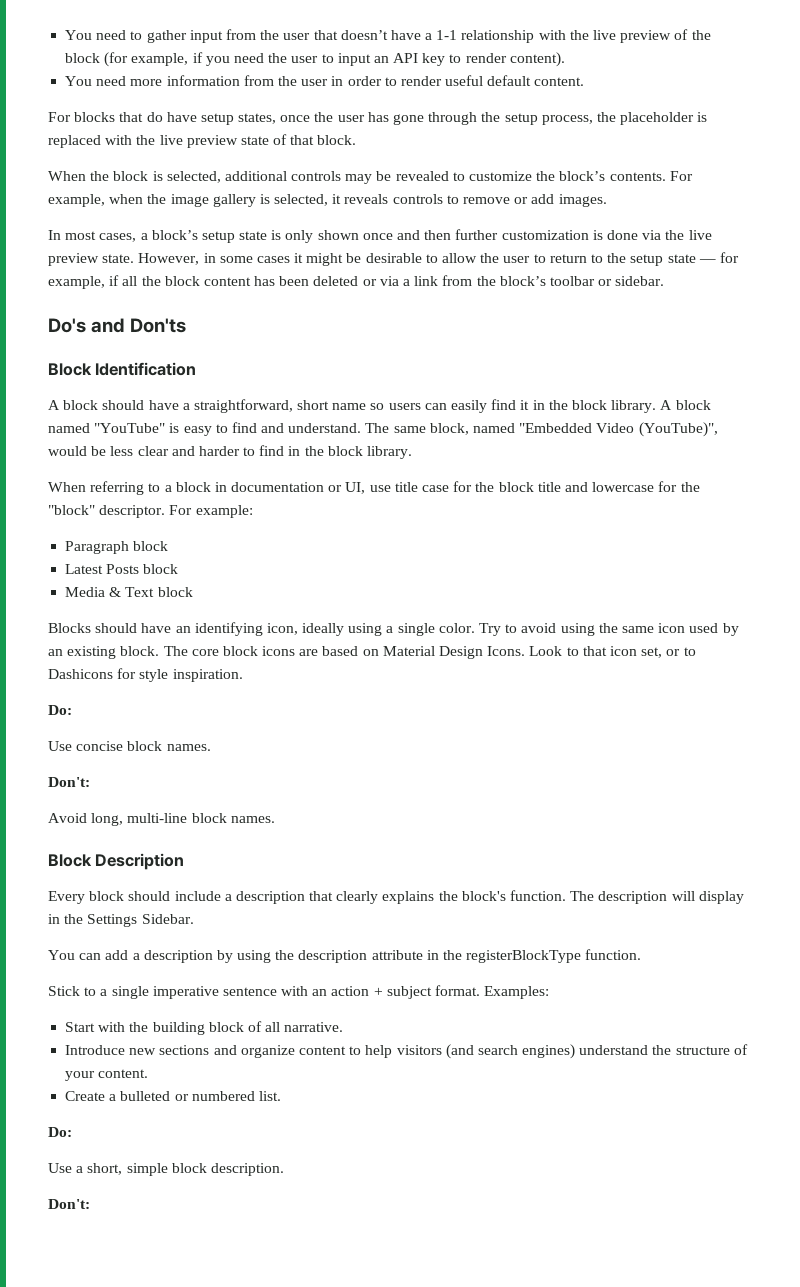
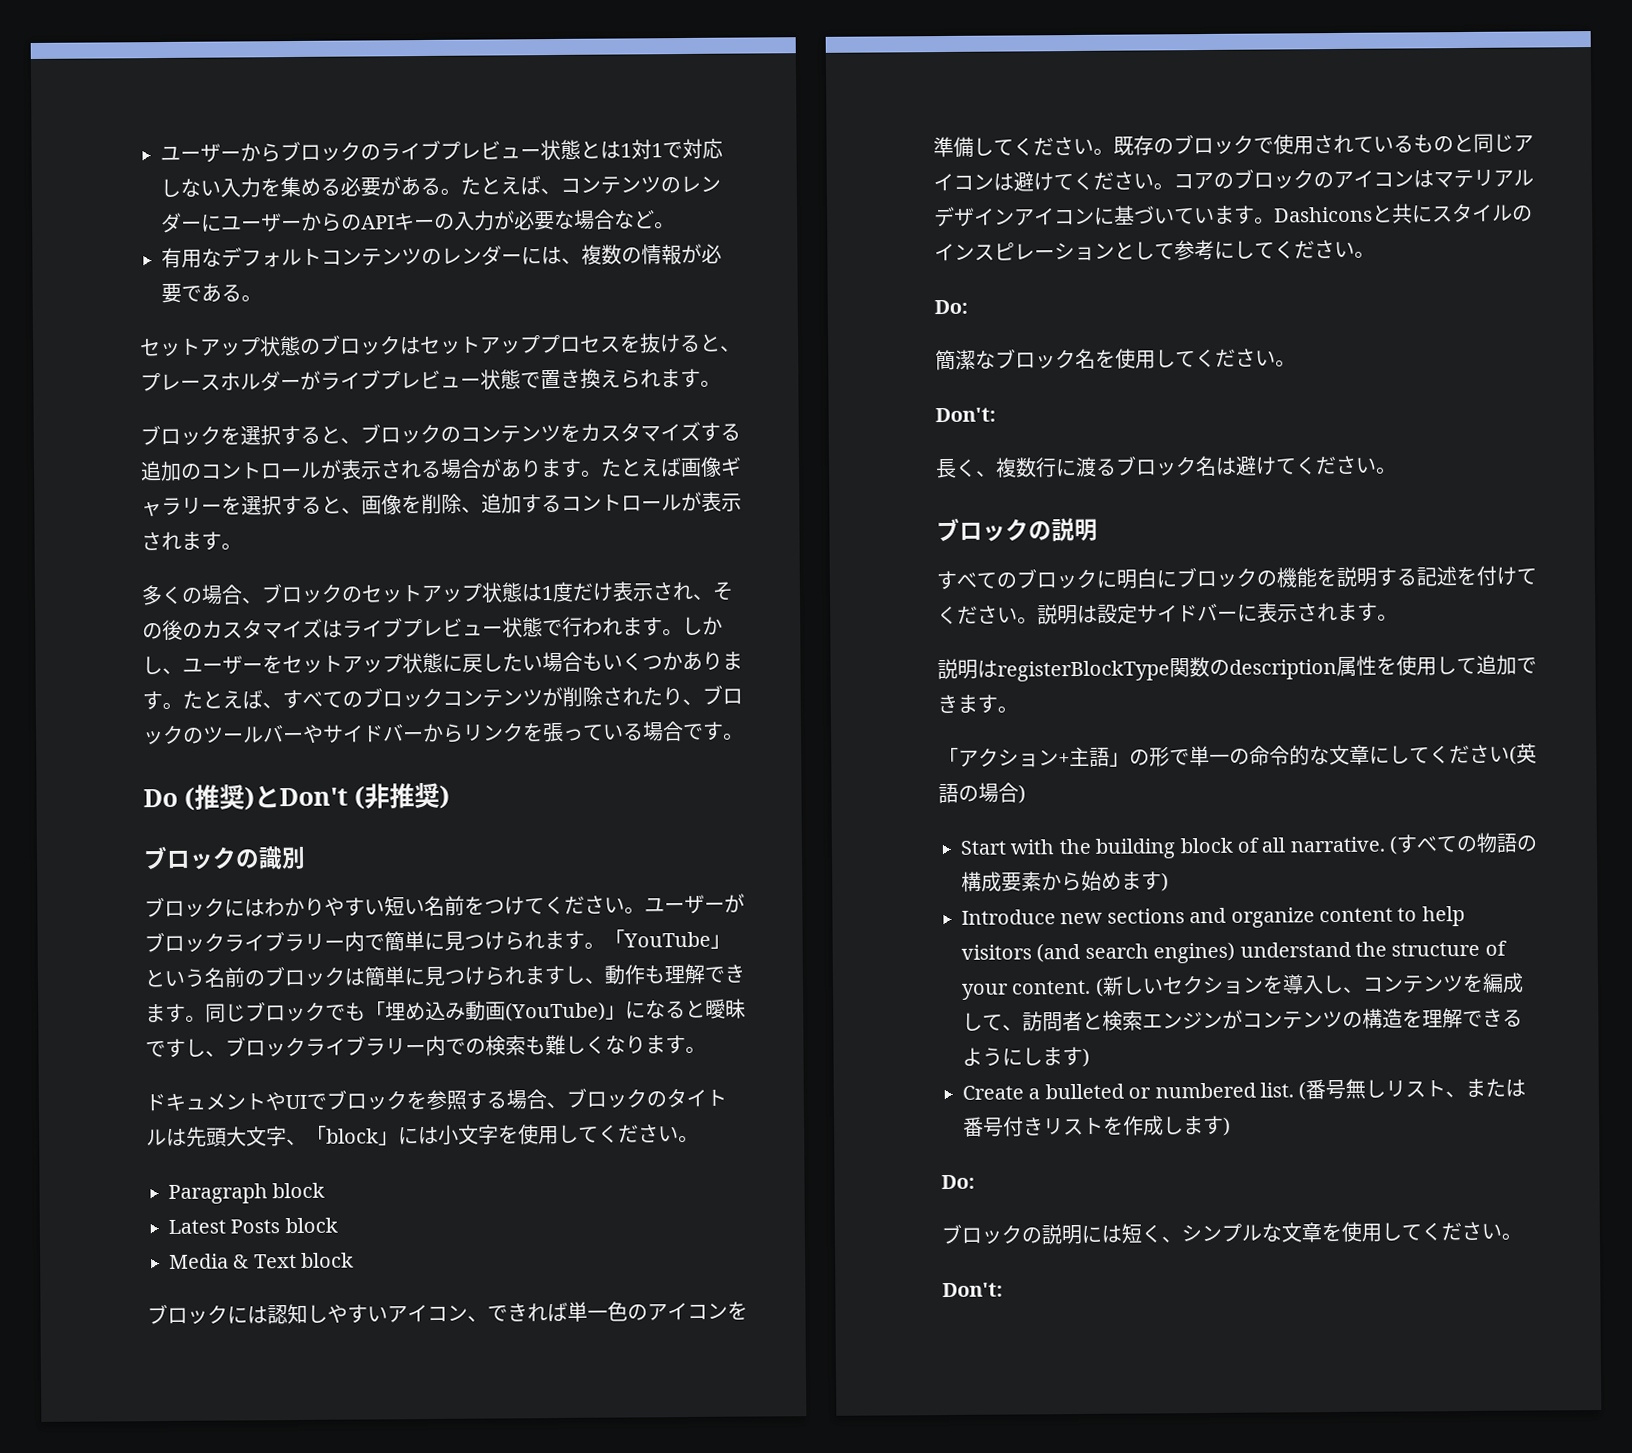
- You need to gather input from the user that doesn’t have a 1-1 relationship with the live preview of the block (for example, if you need the user to input an API key to render content).
- You need more information from the user in order to render useful default content.
- For blocks that do have setup states, once the user has gone through the setup process, the placeholder is replaced with the live preview state of that block.
- When the block is selected, additional controls may be revealed to customize the block’s contents. For example, when the image gallery is selected, it reveals controls to remove or add images.
- In most cases, a block’s setup state is only shown once and then further customization is done via the live preview state. However, in some cases it might be desirable to allow the user to return to the setup state — for example, if all the block content has been deleted or via a link from the block’s toolbar or sidebar.
- Do's and Don'ts
- Block Identification
- A block should have a straightforward, short name so users can easily find it in the block library. A block named "YouTube" is easy to find and understand. The same block, named "Embedded Video (YouTube)", would be less clear and harder to find in the block library.
- When referring to a block in documentation or UI, use title case for the block title and lowercase for the "block" descriptor. For example:
+ ユーザーからブロックのライブプレビュー状態とは1対1で対応しない入力を集める必要がある。たとえば、コンテンツのレンダーにユーザーからのAPIキーの入力が必要な場合など。
+ 有用なデフォルトコンテンツのレンダーには、複数の情報が必要である。
+ セットアップ状態のブロックはセットアッププロセスを抜けると、プレースホルダーがライブプレビュー状態で置き換えられます。
+ ブロックを選択すると、ブロックのコンテンツをカスタマイズする追加のコントロールが表示される場合があります。たとえば画像ギャラリーを選択すると、画像を削除、追加するコントロールが表示されます。
+ 多くの場合、ブロックのセットアップ状態は1度だけ表示され、その後のカスタマイズはライブプレビュー状態で行われます。しかし、ユーザーをセットアップ状態に戻したい場合もいくつかあります。たとえば、すべてのブロックコンテンツが削除されたり、ブロックのツールバーやサイドバーからリンクを張っている場合です。
+ Do (推奨)とDon't (非推奨)
+ ブロックの識別
+ ブロックにはわかりやすい短い名前をつけてください。ユーザーがブロックライブラリー内で簡単に見つけられます。「YouTube」という名前のブロックは簡単に見つけられますし、動作も理解できます。同じブロックでも「埋め込み動画(YouTube)」になると曖昧ですし、ブロックライブラリー内での検索も難しくなります。
+ ドキュメントやUIでブロックを参照する場合、ブロックのタイトルは先頭大文字、「block」には小文字を使用してください。
- Blocks should have an identifying icon, ideally using a single color. Try to avoid using the same icon used by an existing block. The core block icons are based on Material Design Icons. Look to that icon set, or to Dashicons for style inspiration.
+ ブロックには認知しやすいアイコン、できれば単一色のアイコンを準備してください。既存のブロックで使用されているものと同じアイコンは避けてください。コアのブロックのアイコンはマテリアルデザインアイコンに基づいています。Dashiconsと共にスタイルのインスピレーションとして参考にしてください。
  Do:
- Use concise block names.
+ 簡潔なブロック名を使用してください。
  Don't:
- Avoid long, multi-line block names.
- Block Description
- Every block should include a description that clearly explains the block's function. The description will display in the Settings Sidebar.
- You can add a description by using the description attribute in the registerBlockType function.
- Stick to a single imperative sentence with an action + subject format. Examples:
+ 長く、複数行に渡るブロック名は避けてください。
+ ブロックの説明
+ すべてのブロックに明白にブロックの機能を説明する記述を付けてください。説明は設定サイドバーに表示されます。
+ 説明はregisterBlockType関数のdescription属性を使用して追加できます。
+ 「アクション+主語」の形で単一の命令的な文章にしてください(英語の場合)
+ (すべての物語の構成要素から始めます)
+ (新しいセクションを導入し、コンテンツを編成して、訪問者と検索エンジンがコンテンツの構造を理解できるようにします)
- Create a bulleted or numbered list.
+ Create a bulleted or numbered list. (番号無しリスト、または番号付きリストを作成します)
  Do:
- Use a short, simple block description.
+ ブロックの説明には短く、シンプルな文章を使用してください。

